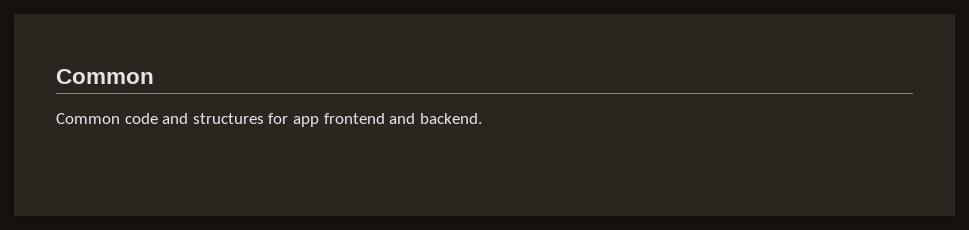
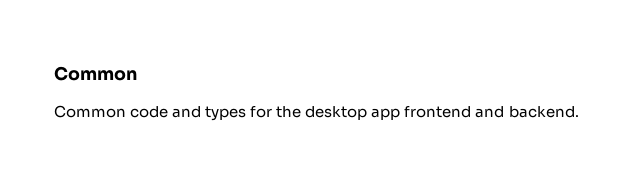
- Common code and structures for app frontend and backend.
+ Common code and types for the desktop app frontend and backend.

